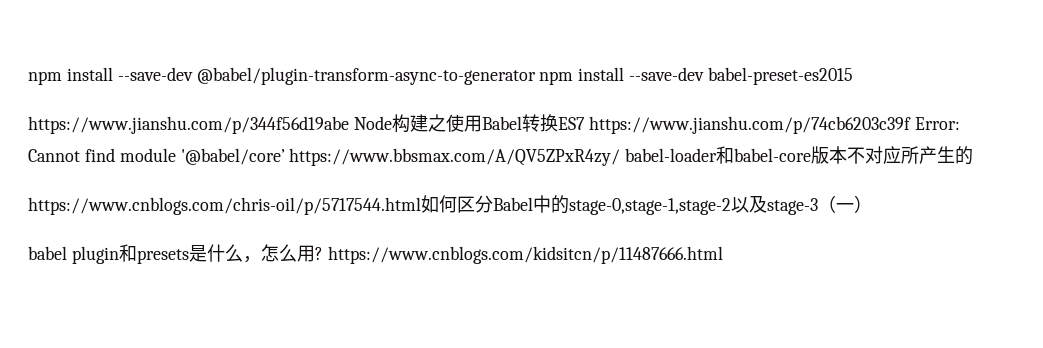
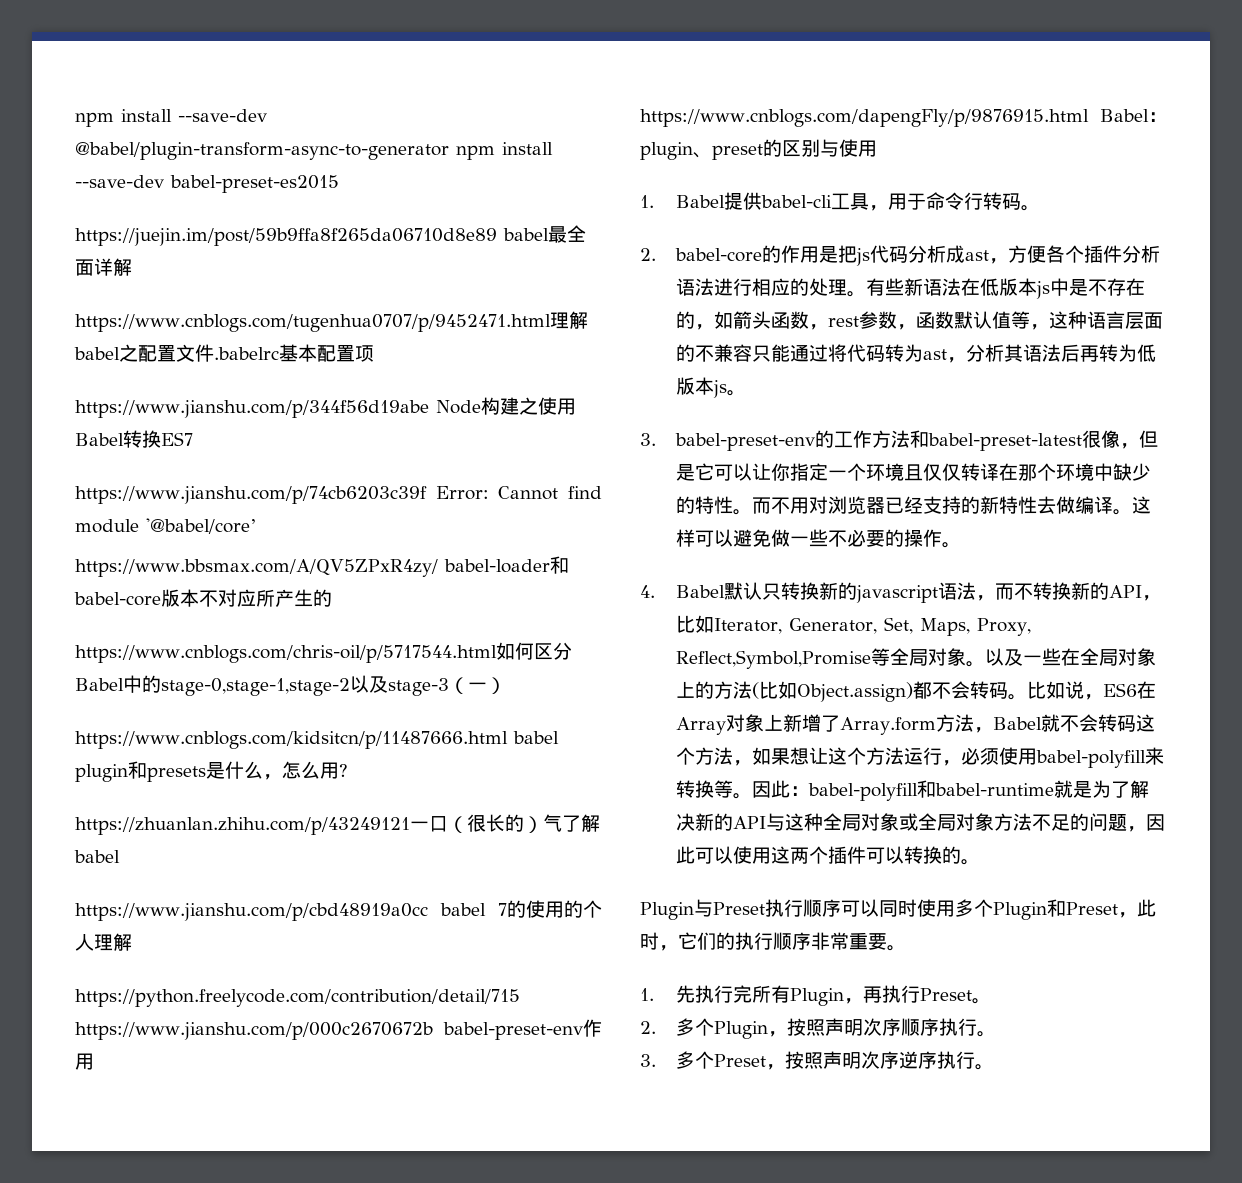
+ https://juejin.im/post/59b9ffa8f265da06710d8e89 babel最全面详解
+ https://www.cnblogs.com/tugenhua0707/p/9452471.html理解babel之配置文件.babelrc基本配置项
- https://www.jianshu.com/p/344f56d19abe Node构建之使用Babel转换ES7 https://www.jianshu.com/p/74cb6203c39f Error: Cannot find module '@babel/core’ https://www.bbsmax.com/A/QV5ZPxR4zy/ babel-loader和babel-core版本不对应所产生的
+ https://www.jianshu.com/p/344f56d19abe Node构建之使用Babel转换ES7
+ https://www.jianshu.com/p/74cb6203c39f Error: Cannot find module '@babel/core’
+ https://www.bbsmax.com/A/QV5ZPxR4zy/ babel-loader和babel-core版本不对应所产生的
- babel plugin和presets是什么，怎么用? https://www.cnblogs.com/kidsitcn/p/11487666.html
+ https://www.cnblogs.com/kidsitcn/p/11487666.html babel plugin和presets是什么，怎么用?
+ https://zhuanlan.zhihu.com/p/43249121一口（很长的）气了解babel
+ https://www.jianshu.com/p/cbd48919a0cc babel 7的使用的个人理解
+ https://python.freelycode.com/contribution/detail/715 https://www.jianshu.com/p/000c2670672b babel-preset-env作用
+ https://www.cnblogs.com/dapengFly/p/9876915.html Babel：plugin、preset的区别与使用
+ 1. Babel提供babel-cli工具，用于命令行转码。
+ 2. babel-core的作用是把js代码分析成ast，方便各个插件分析语法进行相应的处理。有些新语法在低版本js中是不存在的，如箭头函数，rest参数，函数默认值等，这种语言层面的不兼容只能通过将代码转为ast，分析其语法后再转为低版本js。
+ 3. babel-preset-env的工作方法和babel-preset-latest很像，但是它可以让你指定一个环境且仅仅转译在那个环境中缺少的特性。而不用对浏览器已经支持的新特性去做编译。这样可以避免做一些不必要的操作。
+ 4. Babel默认只转换新的javascript语法，而不转换新的API，比如Iterator, Generator, Set, Maps, Proxy, Reflect,Symbol,Promise等全局对象。以及一些在全局对象上的方法(比如Object.assign)都不会转码。比如说，ES6在Array对象上新增了Array.form方法，Babel就不会转码这个方法，如果想让这个方法运行，必须使用babel-polyfill来转换等。因此：babel-polyfill和babel-runtime就是为了解决新的API与这种全局对象或全局对象方法不足的问题，因此可以使用这两个插件可以转换的。
+ Plugin与Preset执行顺序可以同时使用多个Plugin和Preset，此时，它们的执行顺序非常重要。
+ 1.先执行完所有Plugin，再执行Preset。
+ 2.多个Plugin，按照声明次序顺序执行。
+ 3.多个Preset，按照声明次序逆序执行。

